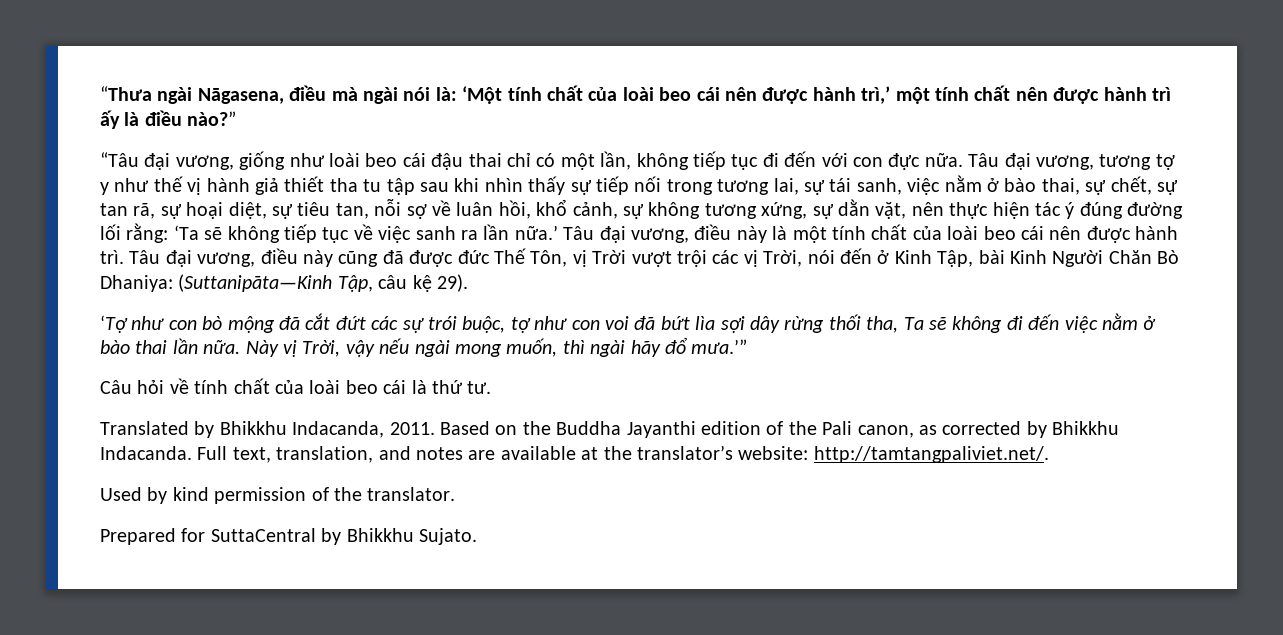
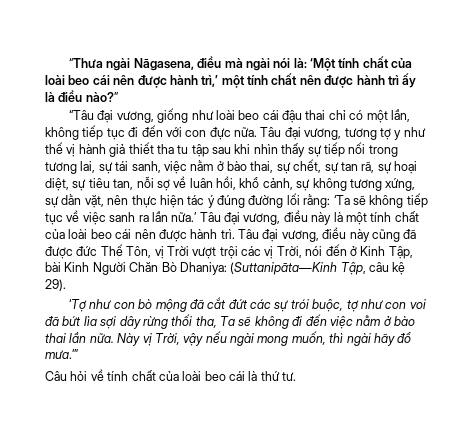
- Translated by Bhikkhu Indacanda, 2011. Based on the Buddha Jayanthi edition of the Pali canon, as corrected by Bhikkhu Indacanda. Full text, translation, and notes are available at the translator’s website: http://tamtangpaliviet.net/.
- Used by kind permission of the translator.
- Prepared for SuttaCentral by Bhikkhu Sujato.

